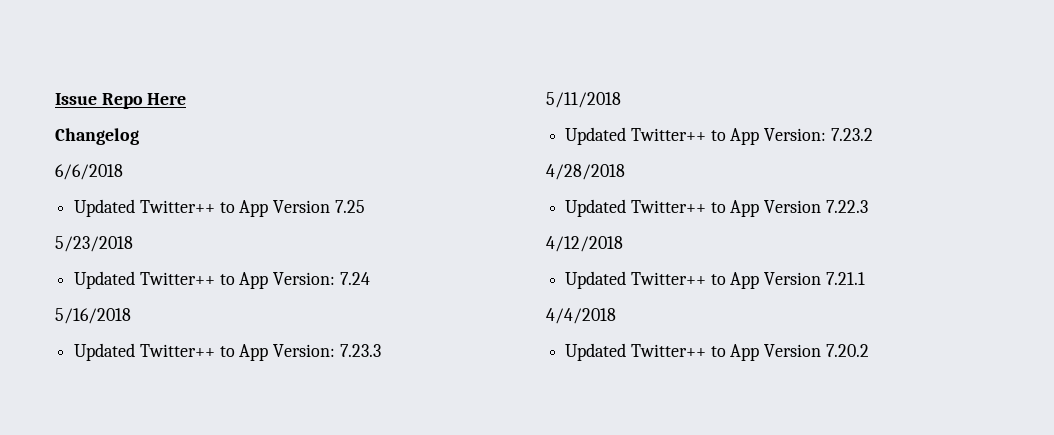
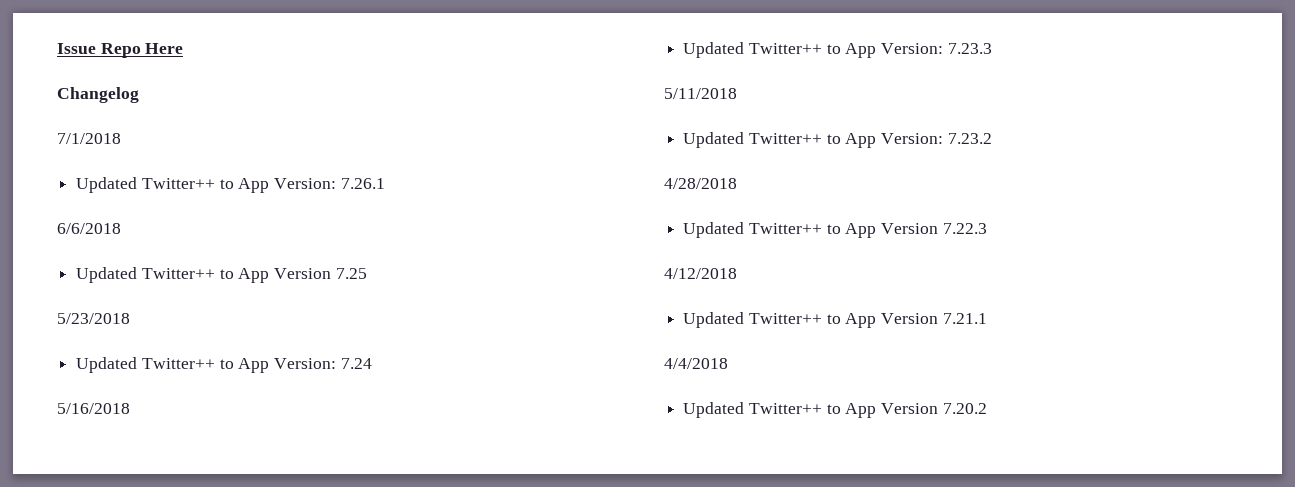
+ 7/1/2018
+ Updated Twitter++ to App Version: 7.26.1

